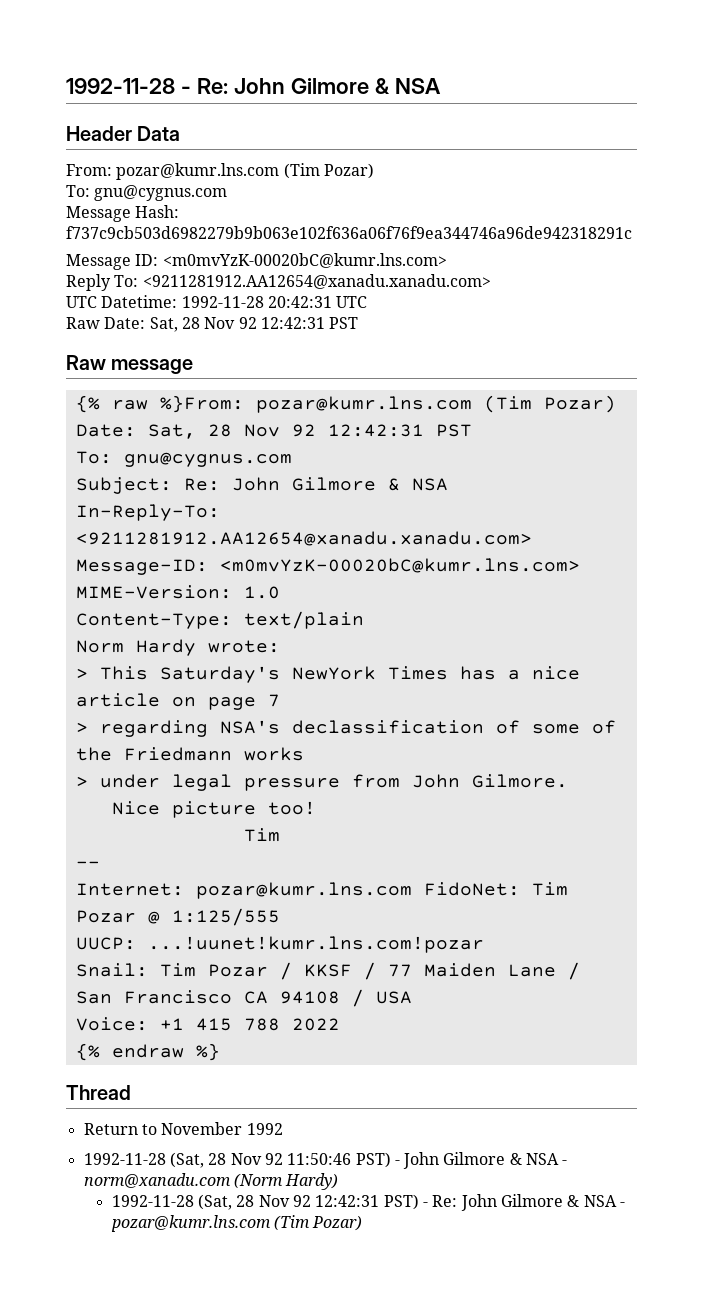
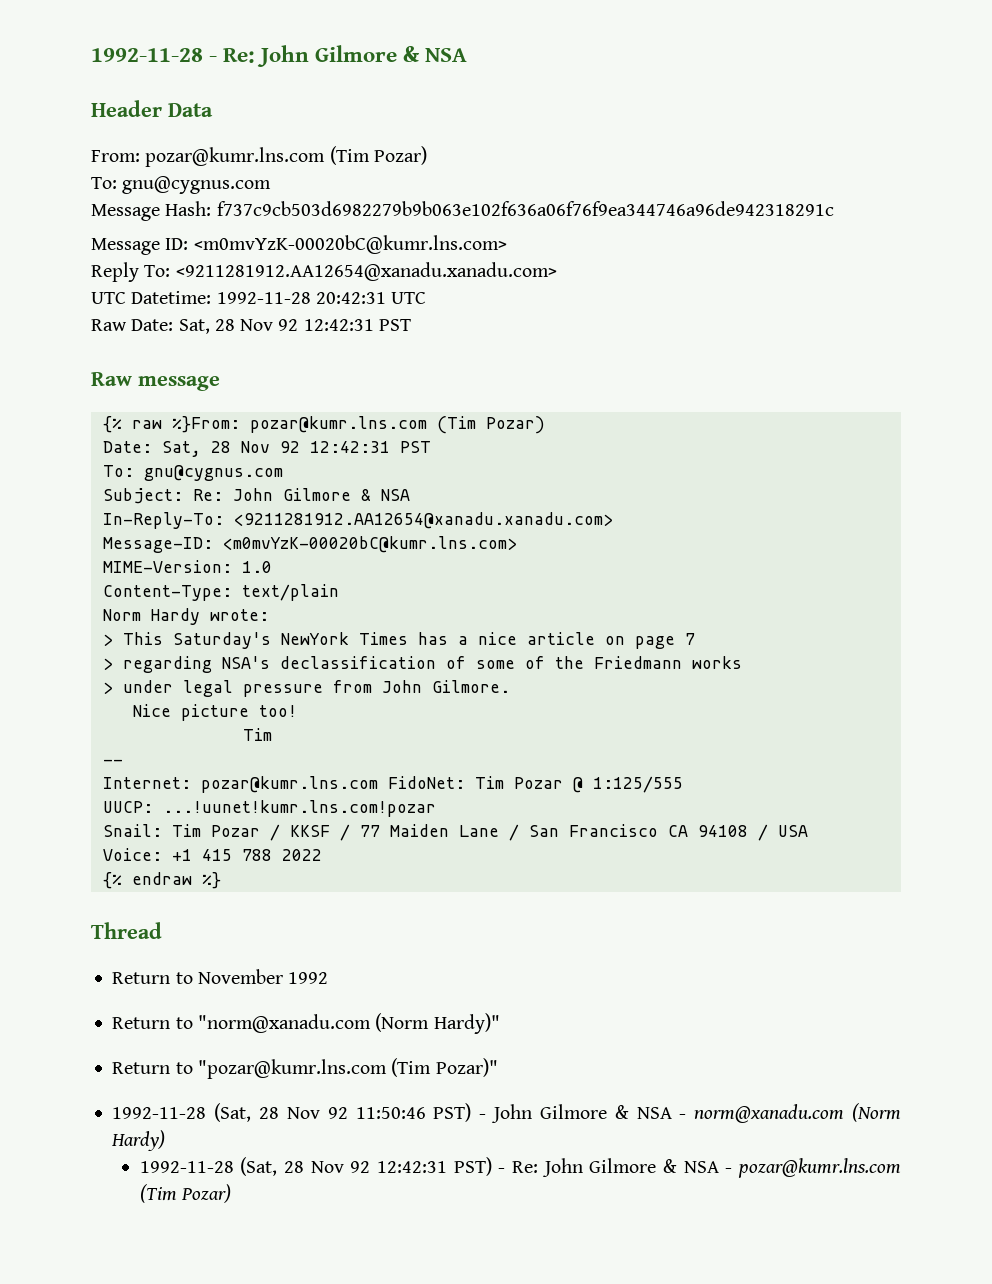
+ Return to "norm@xanadu.com (Norm Hardy)"
+ Return to "pozar@kumr.lns.com (Tim Pozar)"

